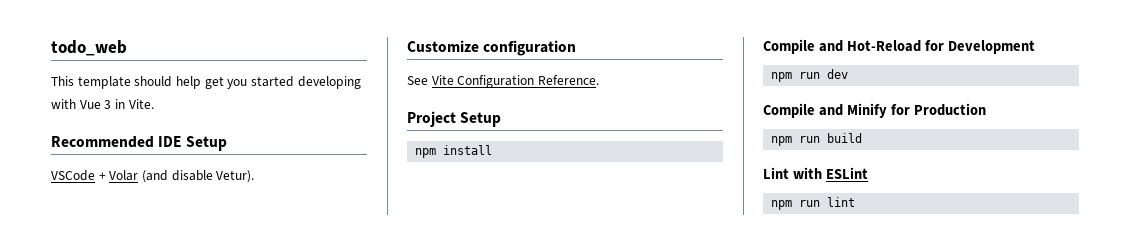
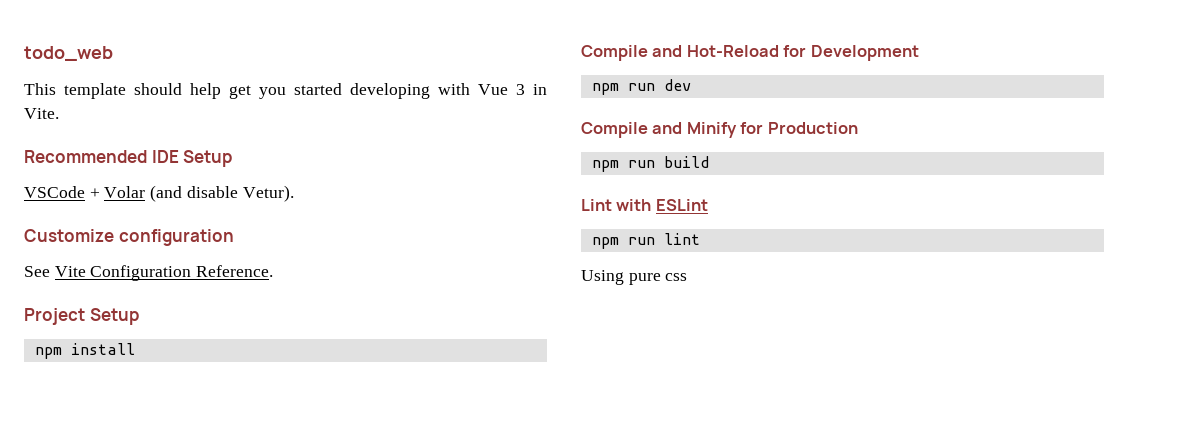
+ Using pure css

